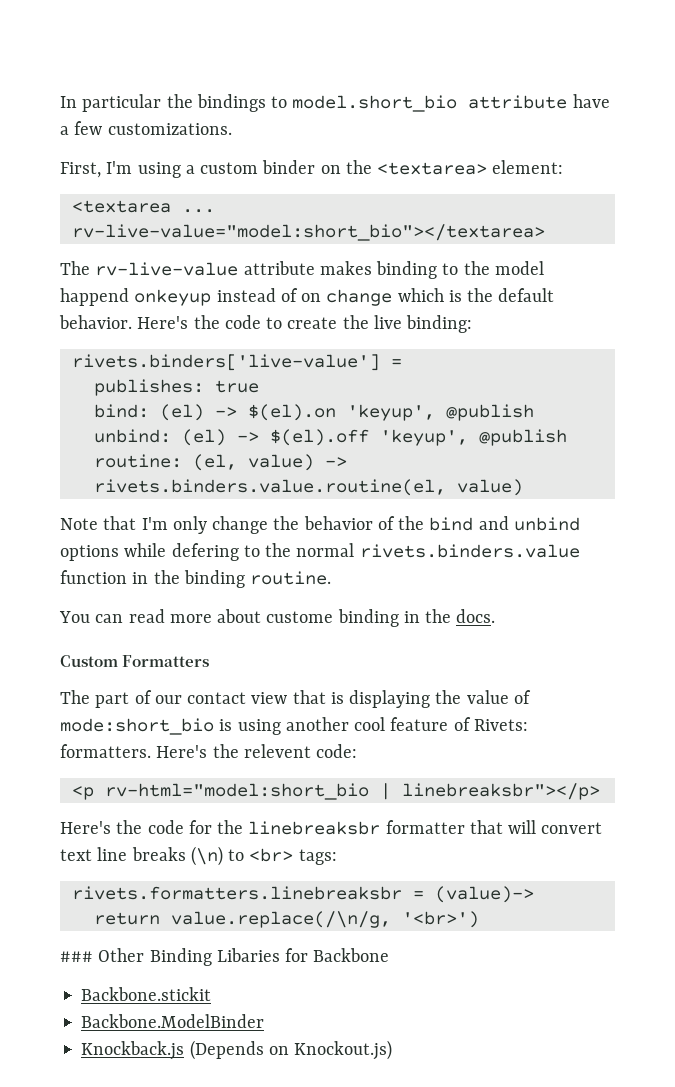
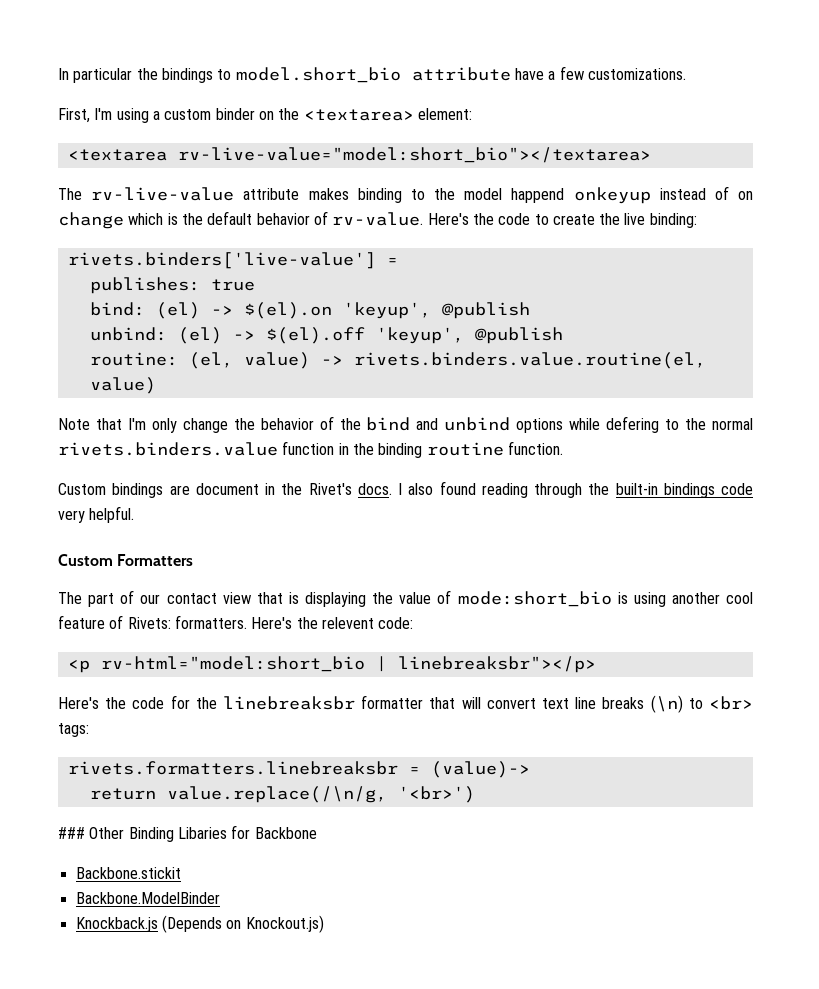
- <textarea ... rv-live-value="model:short_bio"></textarea>
+ <textarea rv-live-value="model:short_bio"></textarea>
- The rv-live-value attribute makes binding to the model happend onkeyup instead of on change which is the default behavior.
+ The rv-live-value attribute makes binding to the model happend onkeyup instead of on change which is the default behavior of rv-value.
- Note that I'm only change the behavior of the bind and unbind options while defering to the normal rivets.binders.value function in the binding routine.
- You can read more about custome binding in the docs.
+ Note that I'm only change the behavior of the bind and unbind options while defering to the normal rivets.binders.value function in the binding routine function.
+ Custom bindings are document in the Rivet's docs. I also found reading through the built-in bindings code very helpful.

